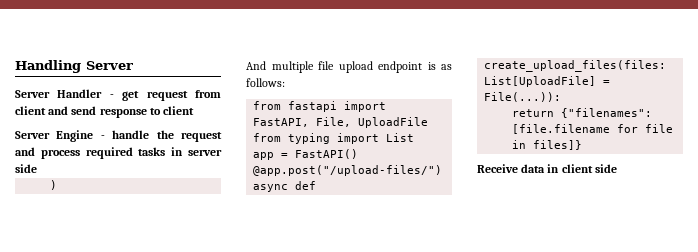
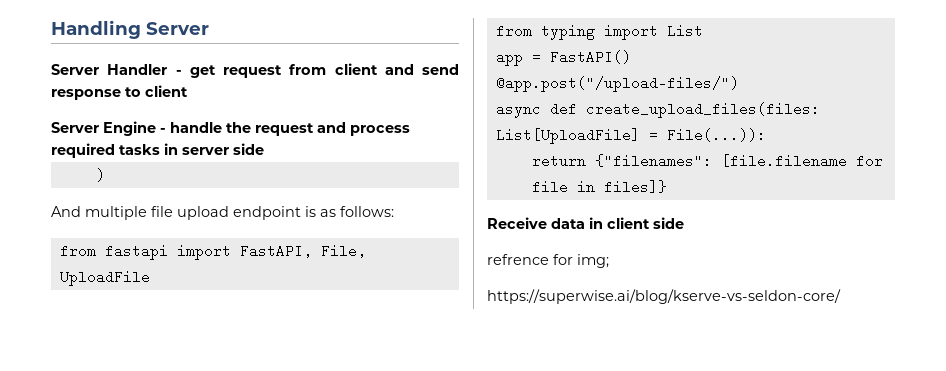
+ refrence for img;
+ https://superwise.ai/blog/kserve-vs-seldon-core/

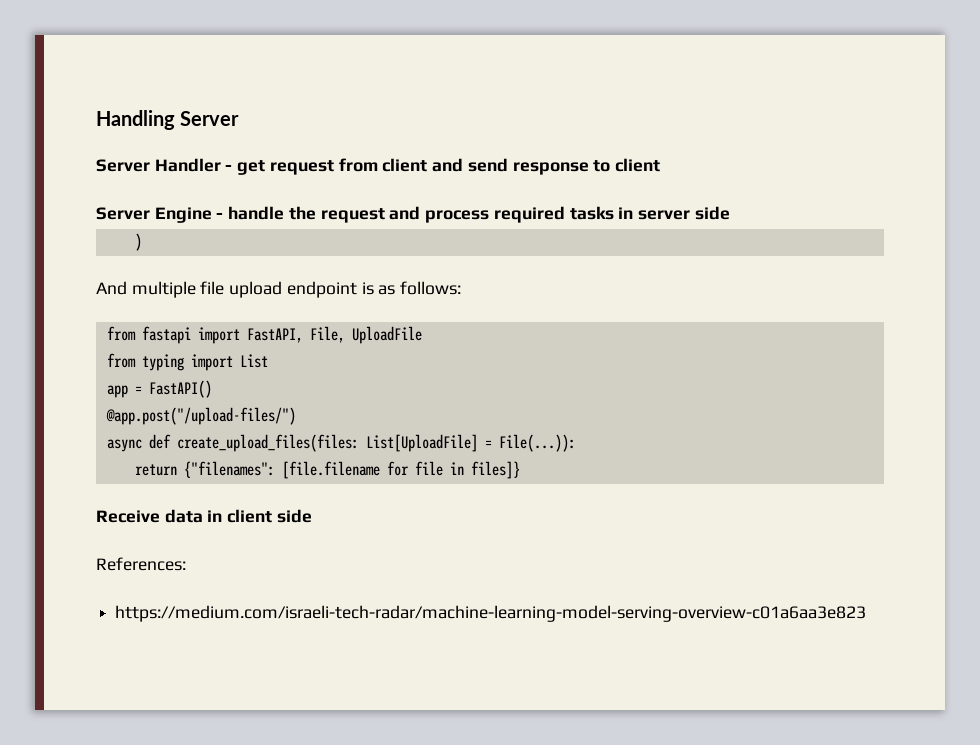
- refrence for img;
- https://superwise.ai/blog/kserve-vs-seldon-core/
+ References:
+ https://medium.com/israeli-tech-radar/machine-learning-model-serving-overview-c01a6aa3e823

